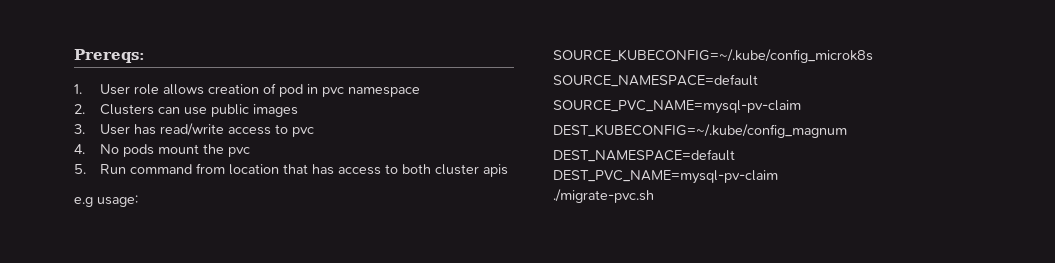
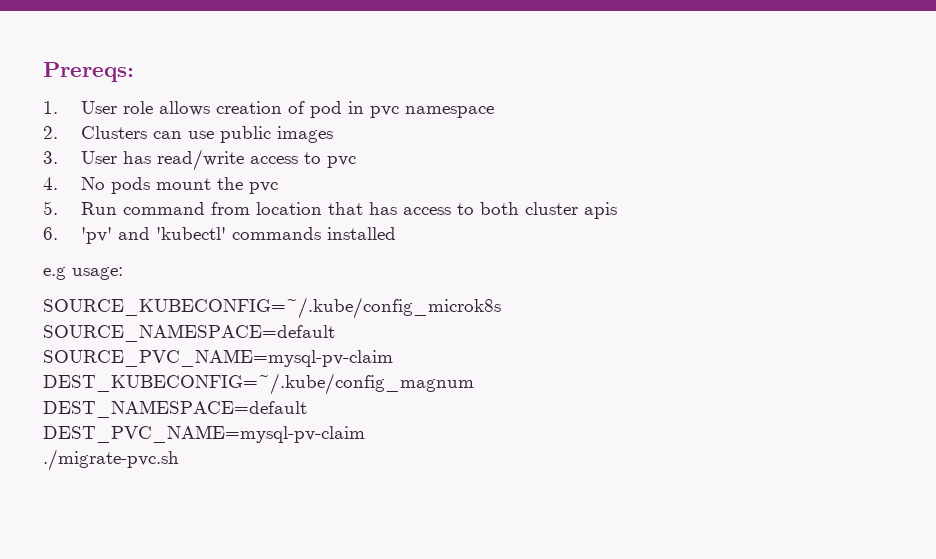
+ 6. 'pv' and 'kubectl' commands installed

